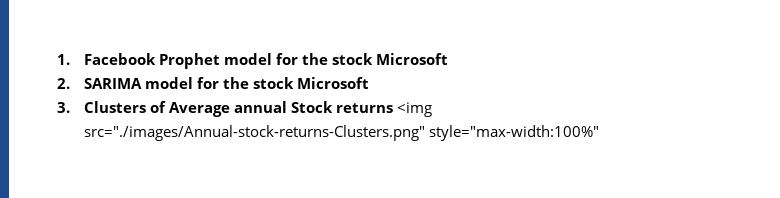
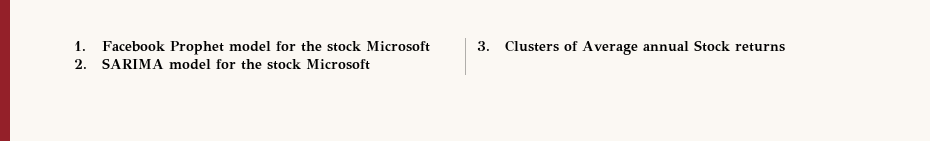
- 3. Clusters of Average annual Stock returns <img src="./images/Annual-stock-returns-Clusters.png" style="max-width:100%"
+ 3. Clusters of Average annual Stock returns

